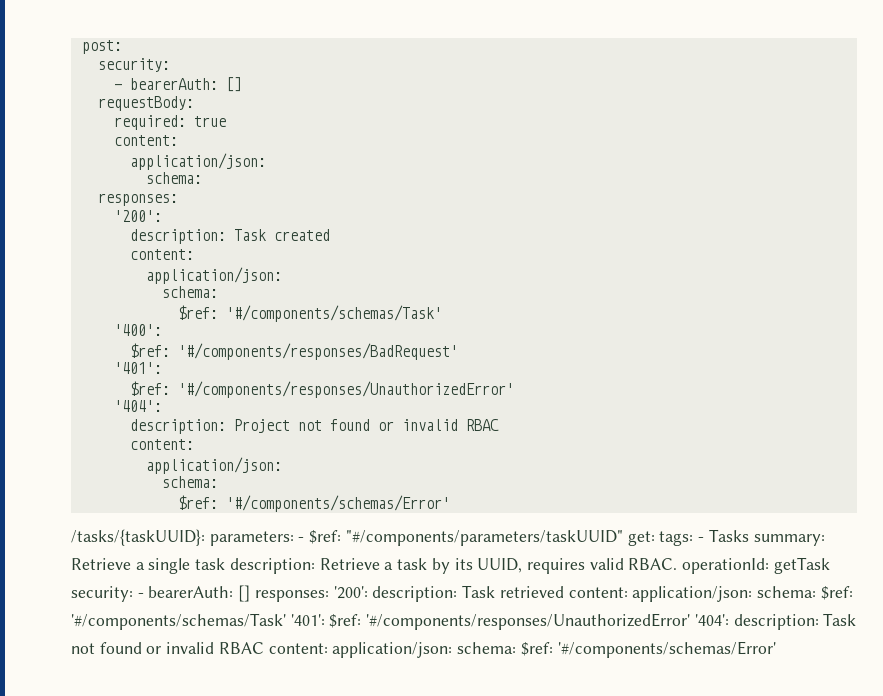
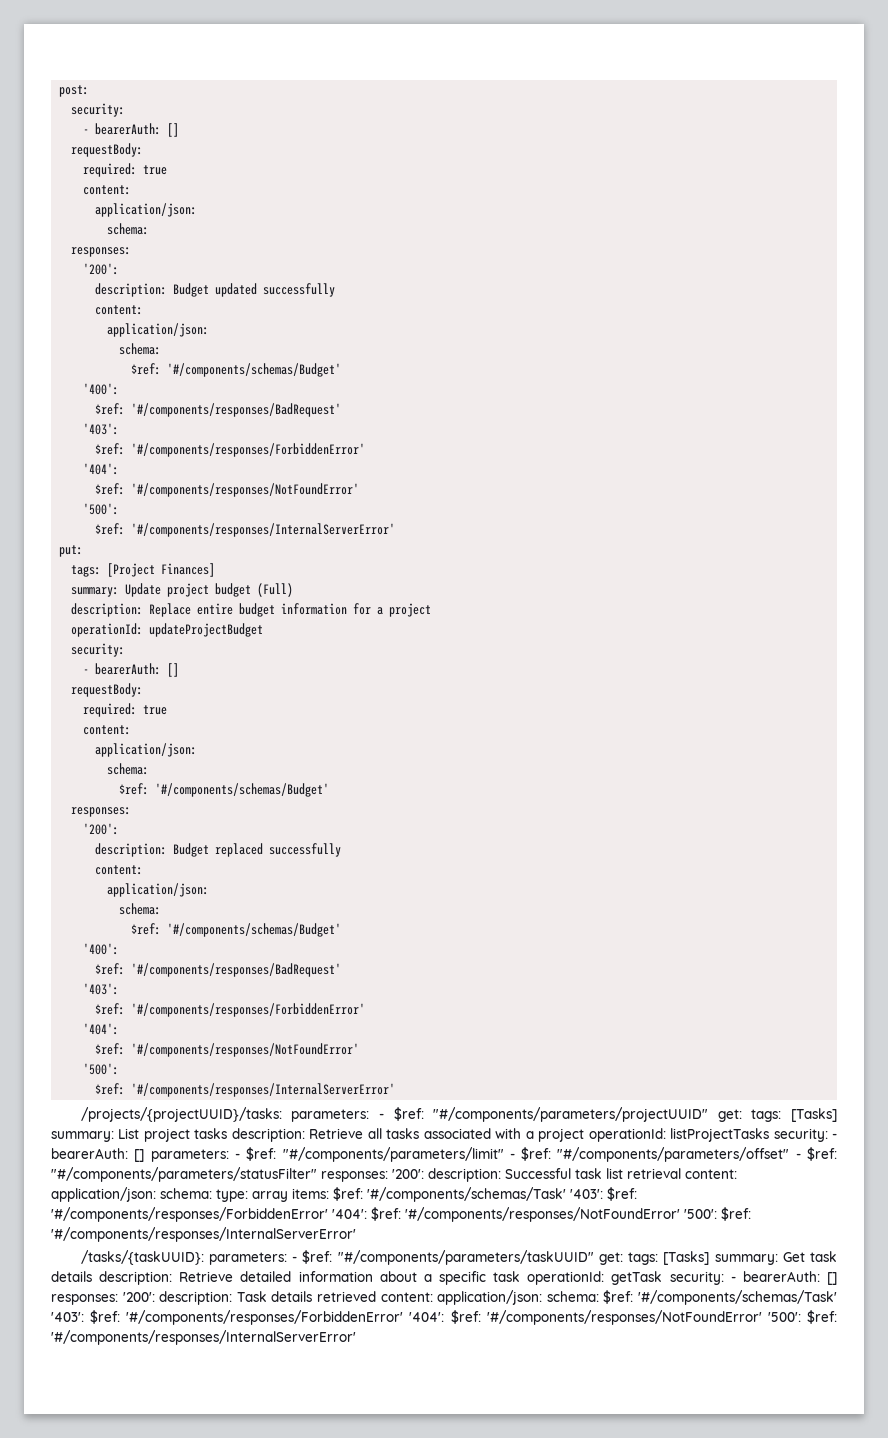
- description: Task created
+ description: Budget updated successfully
  content:
  application/json:
  schema:
- $ref: '#/components/schemas/Task'
+ $ref: '#/components/schemas/Budget'
  '400':
  $ref: '#/components/responses/BadRequest'
- '401':
- $ref: '#/components/responses/UnauthorizedError'
+ '403':
+ $ref: '#/components/responses/ForbiddenError'
  '404':
- description: Project not found or invalid RBAC
+ $ref: '#/components/responses/NotFoundError'
+ '500':
+ $ref: '#/components/responses/InternalServerError'
+ put:
+ tags: [Project Finances]
+ summary: Update project budget (Full)
+ description: Replace entire budget information for a project
+ operationId: updateProjectBudget
+ security:
+ - bearerAuth: []
+ requestBody:
+ required: true
  content:
  application/json:
  schema:
- $ref: '#/components/schemas/Error'
+ $ref: '#/components/schemas/Budget'
+ responses:
+ '200':
+ description: Budget replaced successfully
+ content:
+ application/json:
+ schema:
+ $ref: '#/components/schemas/Budget'
+ '400':
+ $ref: '#/components/responses/BadRequest'
+ '403':
+ $ref: '#/components/responses/ForbiddenError'
+ '404':
+ $ref: '#/components/responses/NotFoundError'
+ '500':
+ $ref: '#/components/responses/InternalServerError'
+ /projects/{projectUUID}/tasks: parameters: - $ref: "#/components/parameters/projectUUID" get: tags: [Tasks] summary: List project tasks description: Retrieve all tasks associated with a project operationId: listProjectTasks security: - bearerAuth: [] parameters: - $ref: "#/components/parameters/limit" - $ref: "#/components/parameters/offset" - $ref: "#/components/parameters/statusFilter" responses: '200': description: Successful task list retrieval content: application/json: schema: type: array items: $ref: '#/components/schemas/Task' '403': $ref: '#/components/responses/ForbiddenError' '404': $ref: '#/components/responses/NotFoundError' '500': $ref: '#/components/responses/InternalServerError'
- /tasks/{taskUUID}: parameters: - $ref: "#/components/parameters/taskUUID" get: tags: - Tasks summary: Retrieve a single task description: Retrieve a task by its UUID, requires valid RBAC. operationId: getTask security: - bearerAuth: [] responses: '200': description: Task retrieved content: application/json: schema: $ref: '#/components/schemas/Task' '401': $ref: '#/components/responses/UnauthorizedError' '404': description: Task not found or invalid RBAC content: application/json: schema: $ref: '#/components/schemas/Error'
+ /tasks/{taskUUID}: parameters: - $ref: "#/components/parameters/taskUUID" get: tags: [Tasks] summary: Get task details description: Retrieve detailed information about a specific task operationId: getTask security: - bearerAuth: [] responses: '200': description: Task details retrieved content: application/json: schema: $ref: '#/components/schemas/Task' '403': $ref: '#/components/responses/ForbiddenError' '404': $ref: '#/components/responses/NotFoundError' '500': $ref: '#/components/responses/InternalServerError'

